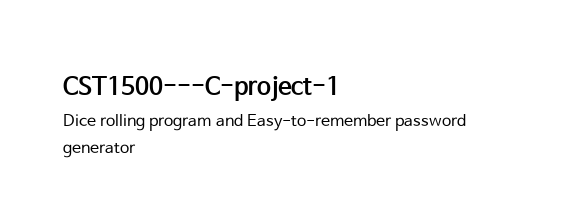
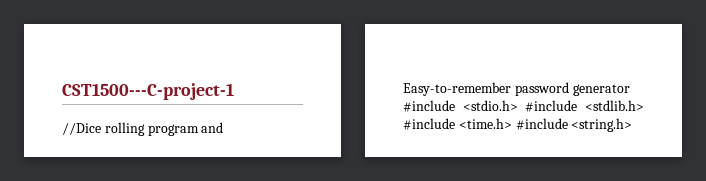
- Dice rolling program and Easy-to-remember password generator
+ //Dice rolling program and Easy-to-remember password generator #include <stdio.h> #include <stdlib.h> #include <time.h> #include <string.h>

